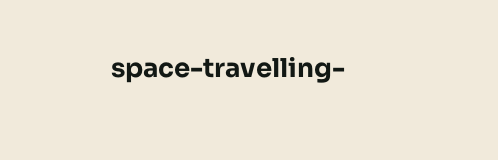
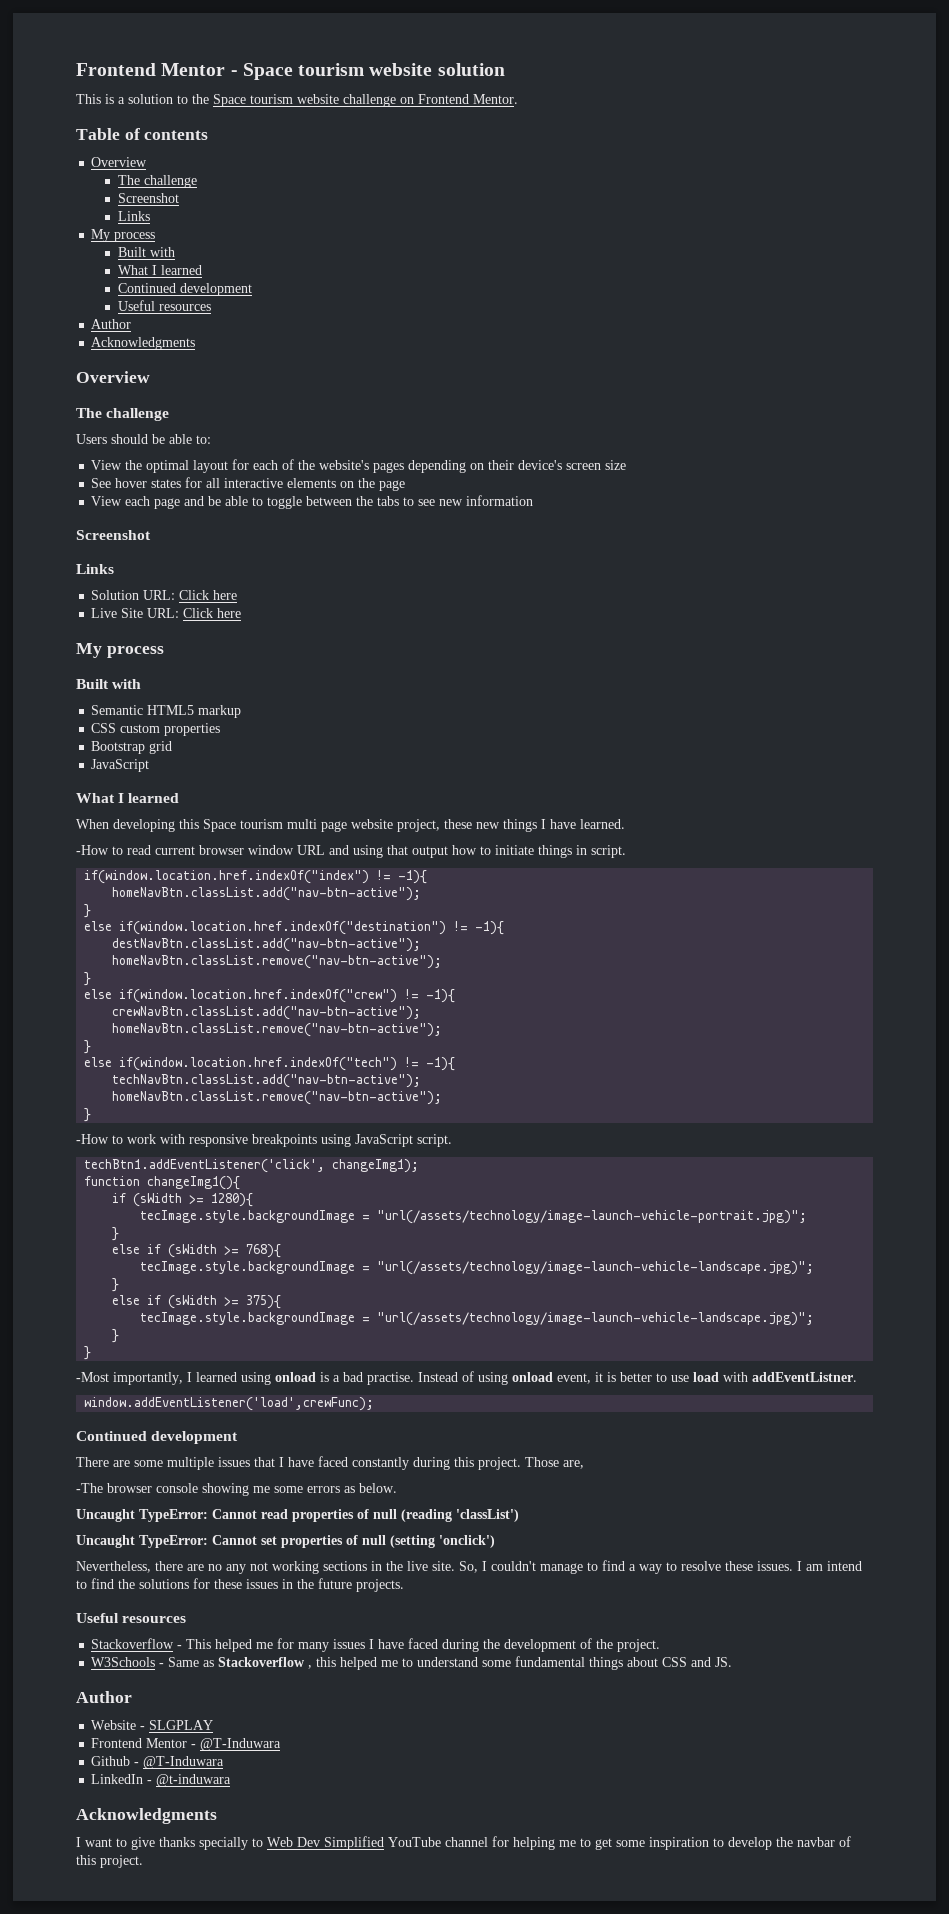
- space-travelling-
+ Frontend Mentor - Space tourism website solution
+ This is a solution to the Space tourism website challenge on Frontend Mentor.
+ Table of contents
+ Overview
+ The challenge
+ Screenshot
+ Links
+ My process
+ Built with
+ What I learned
+ Continued development
+ Useful resources
+ Author
+ Acknowledgments
+ Overview
+ The challenge
+ Users should be able to:
+ View the optimal layout for each of the website's pages depending on their device's screen size
+ See hover states for all interactive elements on the page
+ View each page and be able to toggle between the tabs to see new information
+ Screenshot
+ Links
+ Solution URL: Click here
+ Live Site URL: Click here
+ My process
+ Built with
+ Semantic HTML5 markup
+ CSS custom properties
+ Bootstrap grid
+ JavaScript
+ What I learned
+ When developing this Space tourism multi page website project, these new things I have learned.
+ -How to read current browser window URL and using that output how to initiate things in script.
+ if(window.location.href.indexOf("index") != -1){
+ homeNavBtn.classList.add("nav-btn-active");
+ }
+ else if(window.location.href.indexOf("destination") != -1){
+ destNavBtn.classList.add("nav-btn-active");
+ homeNavBtn.classList.remove("nav-btn-active");
+ }
+ else if(window.location.href.indexOf("crew") != -1){
+ crewNavBtn.classList.add("nav-btn-active");
+ homeNavBtn.classList.remove("nav-btn-active");
+ }
+ else if(window.location.href.indexOf("tech") != -1){
+ techNavBtn.classList.add("nav-btn-active");
+ homeNavBtn.classList.remove("nav-btn-active");
+ }
+ -How to work with responsive breakpoints using JavaScript script.
+ techBtn1.addEventListener('click', changeImg1);
+ function changeImg1(){
+ if (sWidth >= 1280){
+ tecImage.style.backgroundImage = "url(/assets/technology/image-launch-vehicle-portrait.jpg)";
+ }
+ else if (sWidth >= 768){
+ tecImage.style.backgroundImage = "url(/assets/technology/image-launch-vehicle-landscape.jpg)";
+ }
+ else if (sWidth >= 375){
+ tecImage.style.backgroundImage = "url(/assets/technology/image-launch-vehicle-landscape.jpg)";
+ }
+ }
+ -Most importantly, I learned using onload is a bad practise. Instead of using onload event, it is better to use load with addEventListner.
+ window.addEventListener('load',crewFunc);
+ Continued development
+ There are some multiple issues that I have faced constantly during this project. Those are,
+ -The browser console showing me some errors as below.
+ Uncaught TypeError: Cannot read properties of null (reading 'classList')
+ Uncaught TypeError: Cannot set properties of null (setting 'onclick')
+ Nevertheless, there are no any not working sections in the live site. So, I couldn't manage to find a way to resolve these issues. I am intend to find the solutions for these issues in the future projects.
+ Useful resources
+ Stackoverflow - This helped me for many issues I have faced during the development of the project.
+ W3Schools - Same as Stackoverflow , this helped me to understand some fundamental things about CSS and JS.
+ Author
+ Website - SLGPLAY
+ Frontend Mentor - @T-Induwara
+ Github - @T-Induwara
+ LinkedIn - @t-induwara
+ Acknowledgments
+ I want to give thanks specially to Web Dev Simplified YouTube channel for helping me to get some inspiration to develop the navbar of this project.

